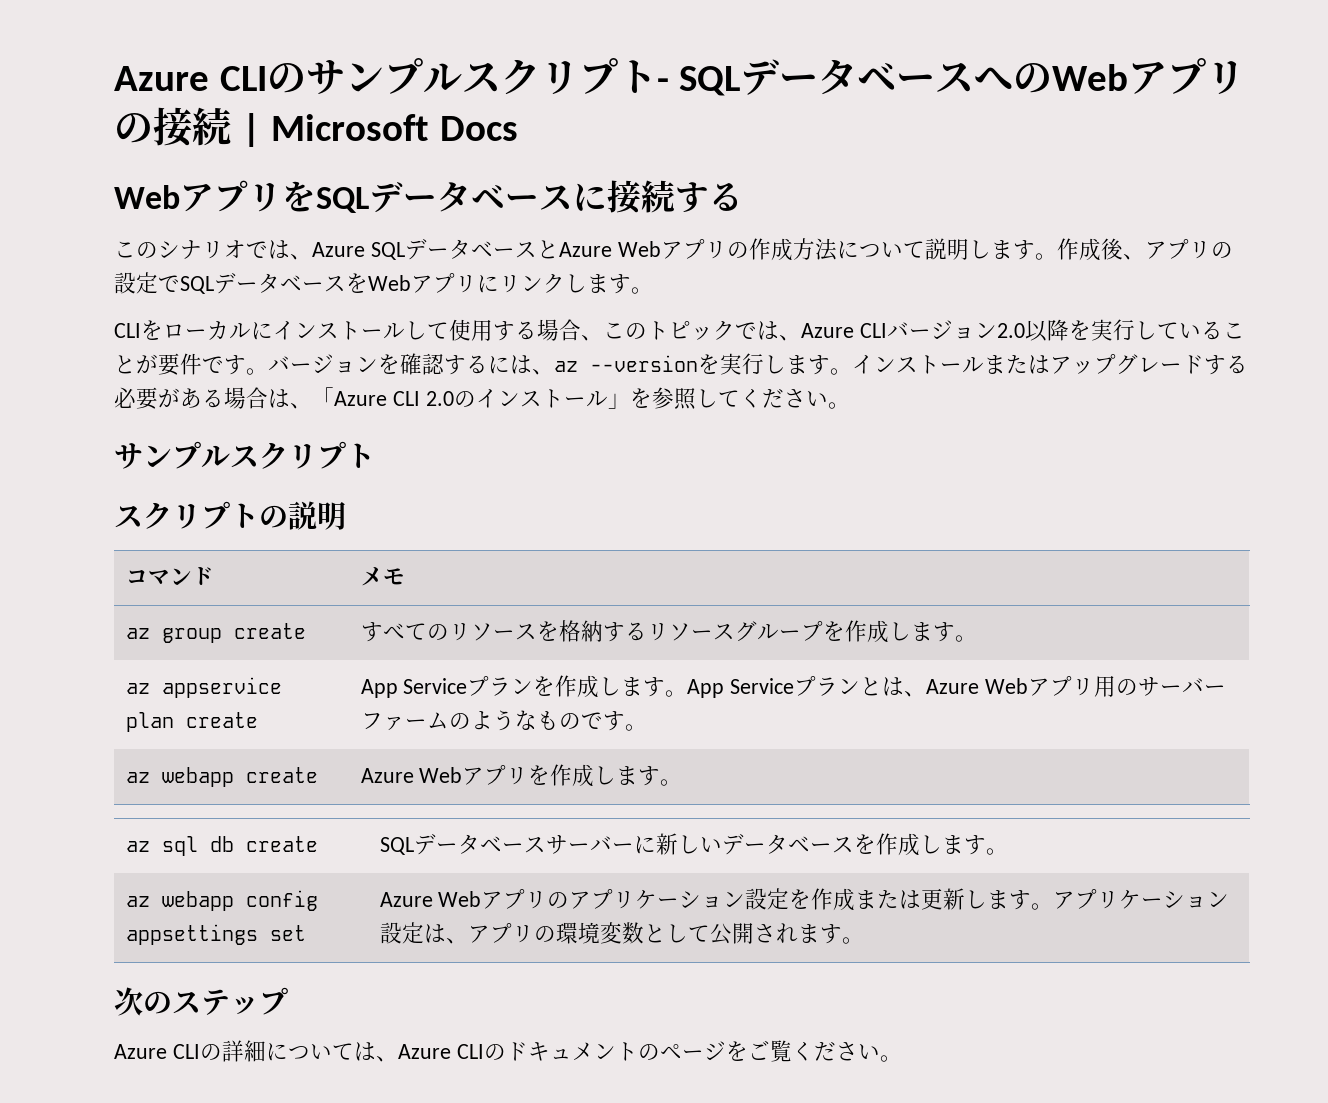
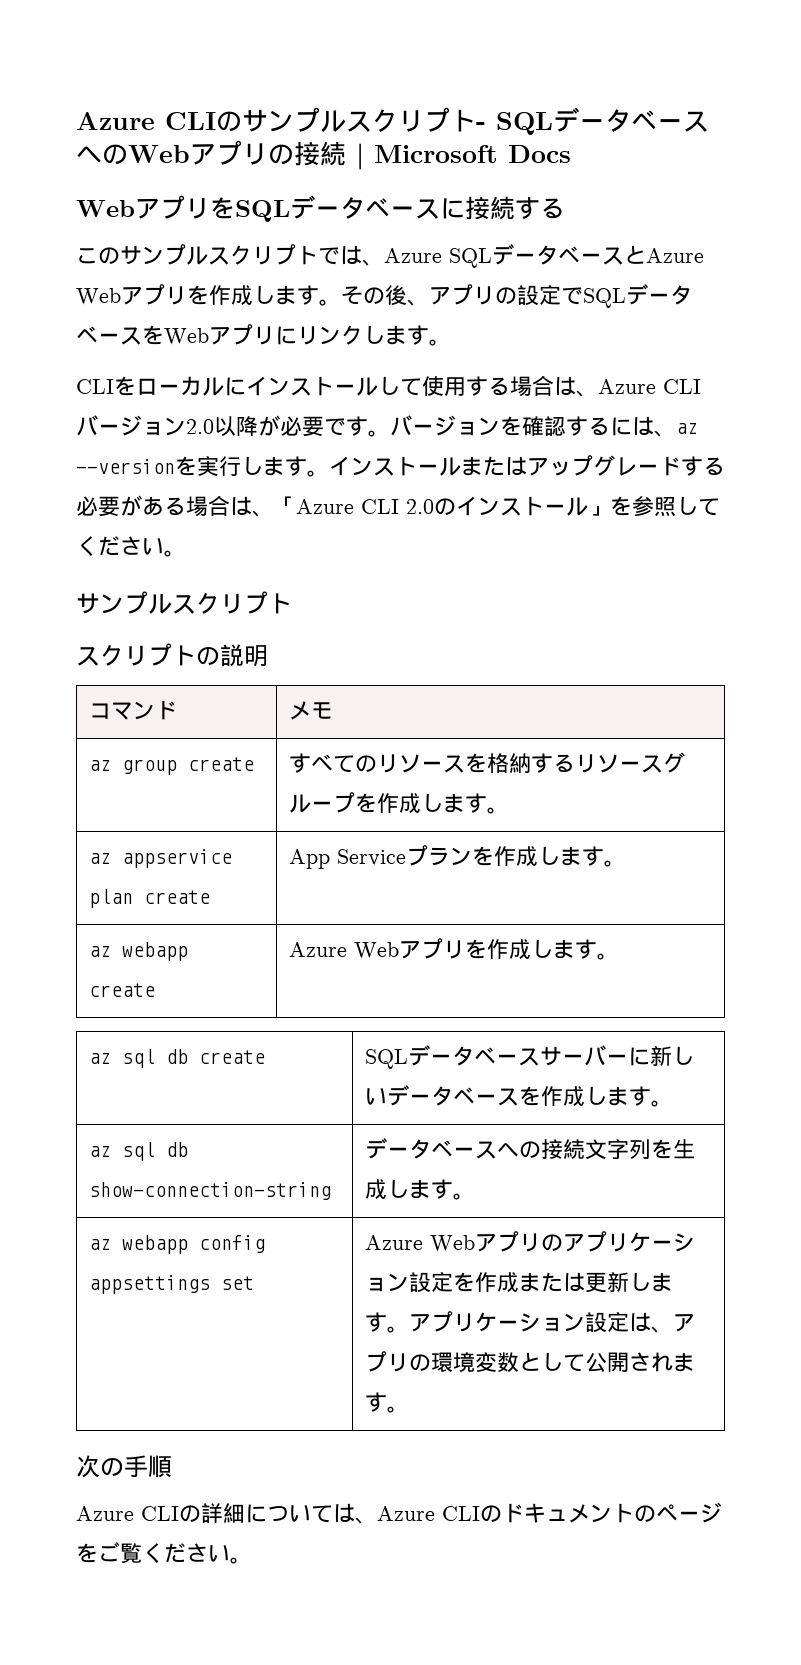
- このシナリオでは、Azure SQLデータベースとAzure Webアプリの作成方法について説明します。作成後、アプリの設定でSQLデータベースをWebアプリにリンクします。
+ このサンプルスクリプトでは、Azure SQLデータベースとAzure Webアプリを作成します。その後、アプリの設定でSQLデータベースをWebアプリにリンクします。
- CLIをローカルにインストールして使用する場合、このトピックでは、Azure CLIバージョン2.0以降を実行していることが要件です。
+ CLIをローカルにインストールして使用する場合は、Azure CLIバージョン2.0以降が必要です。
- az appservice plan create | App Serviceプランを作成します。App Serviceプランとは、Azure Webアプリ用のサーバーファームのようなものです。
+ az appservice plan create | App Serviceプランを作成します。
+ az sql db show-connection-string | データベースへの接続文字列を生成します。
- 次のステップ
+ 次の手順

